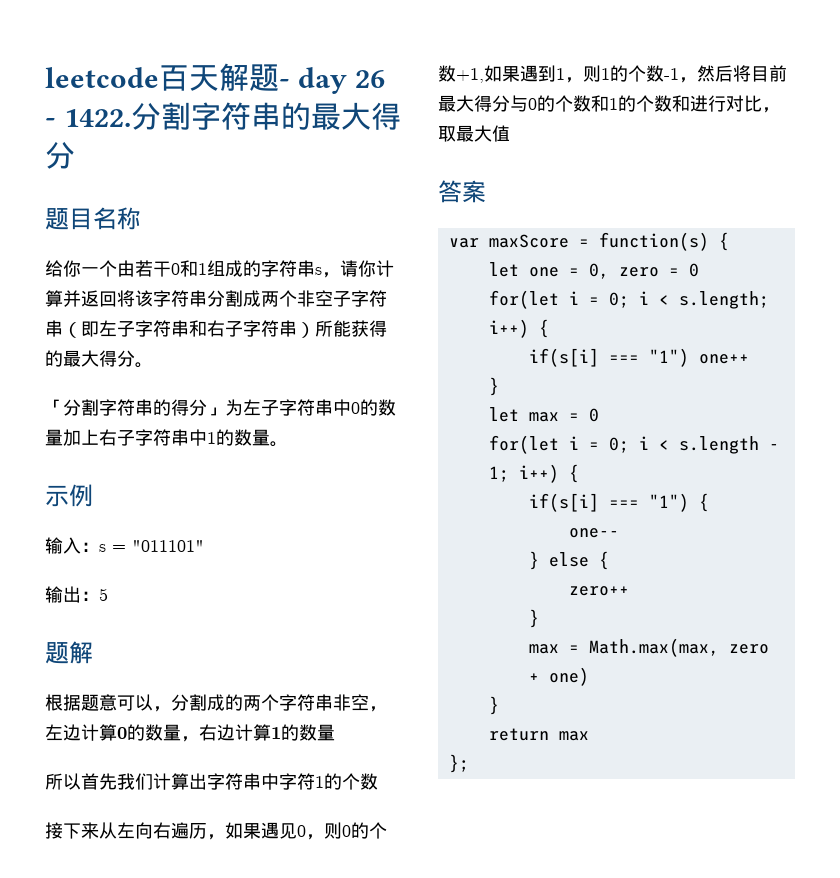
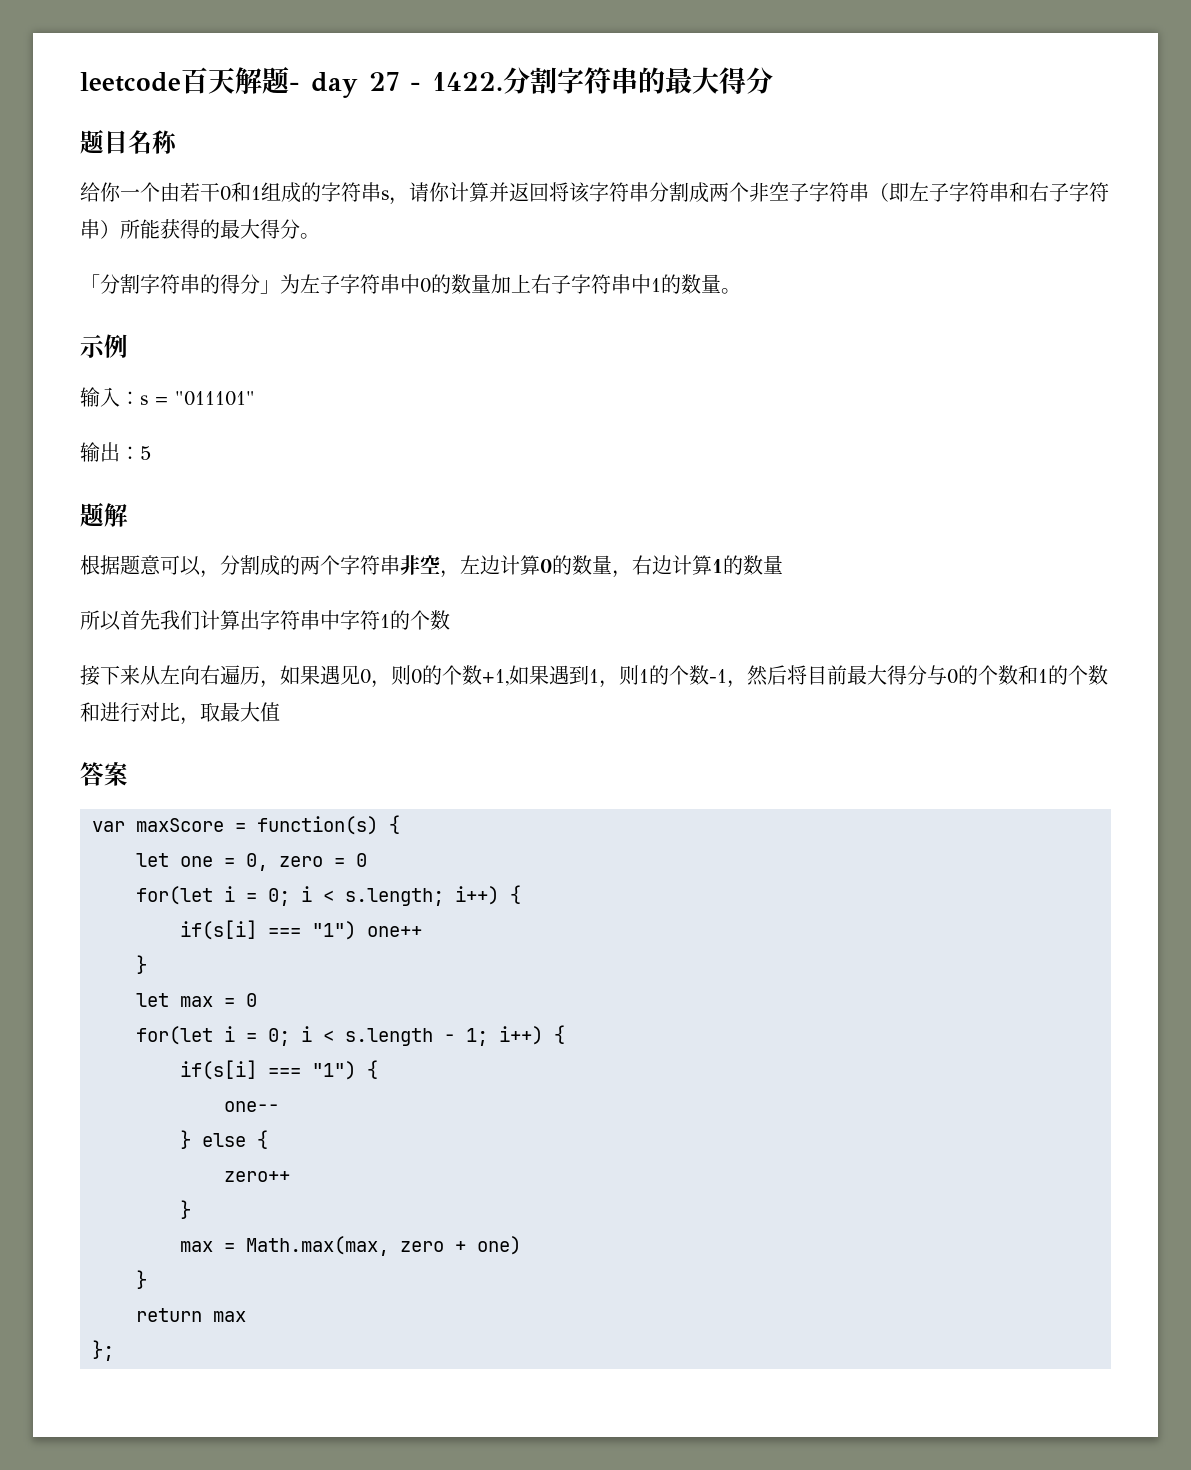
- leetcode百天解题- day 26 - 1422.
+ leetcode百天解题- day 27 - 1422.

